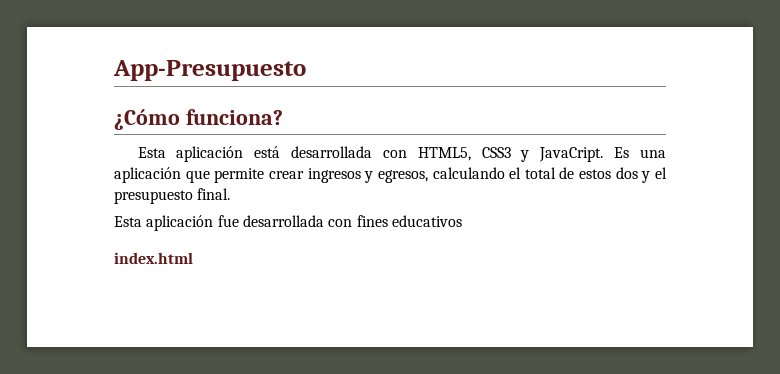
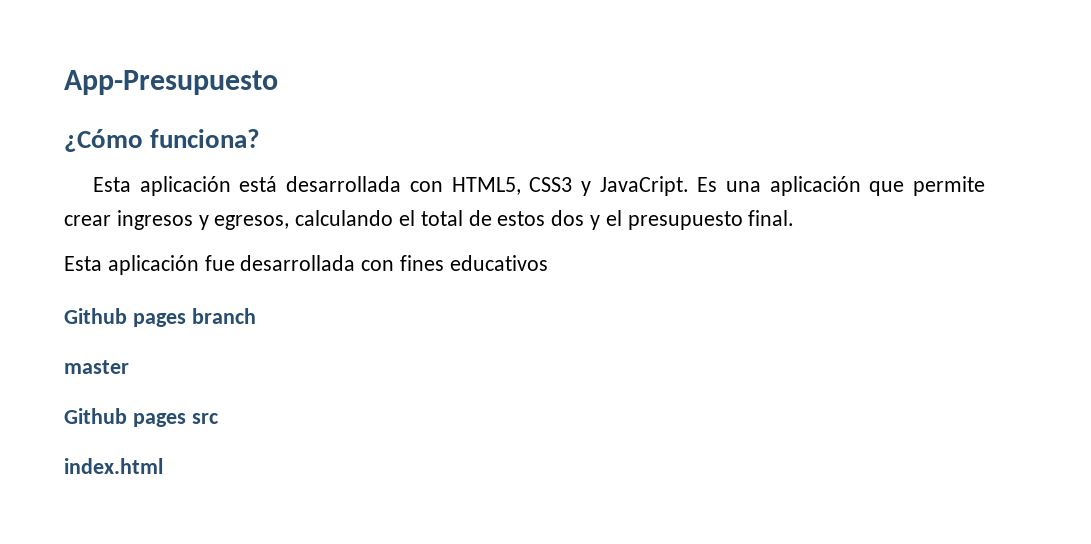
+ Github pages branch
+ master
+ Github pages src

